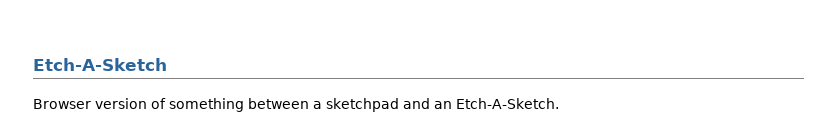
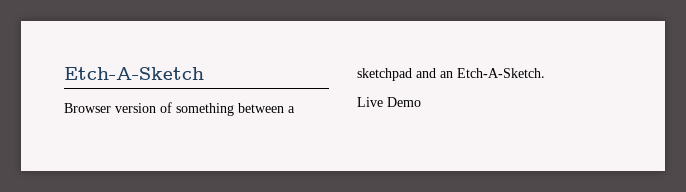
+ Live Demo

